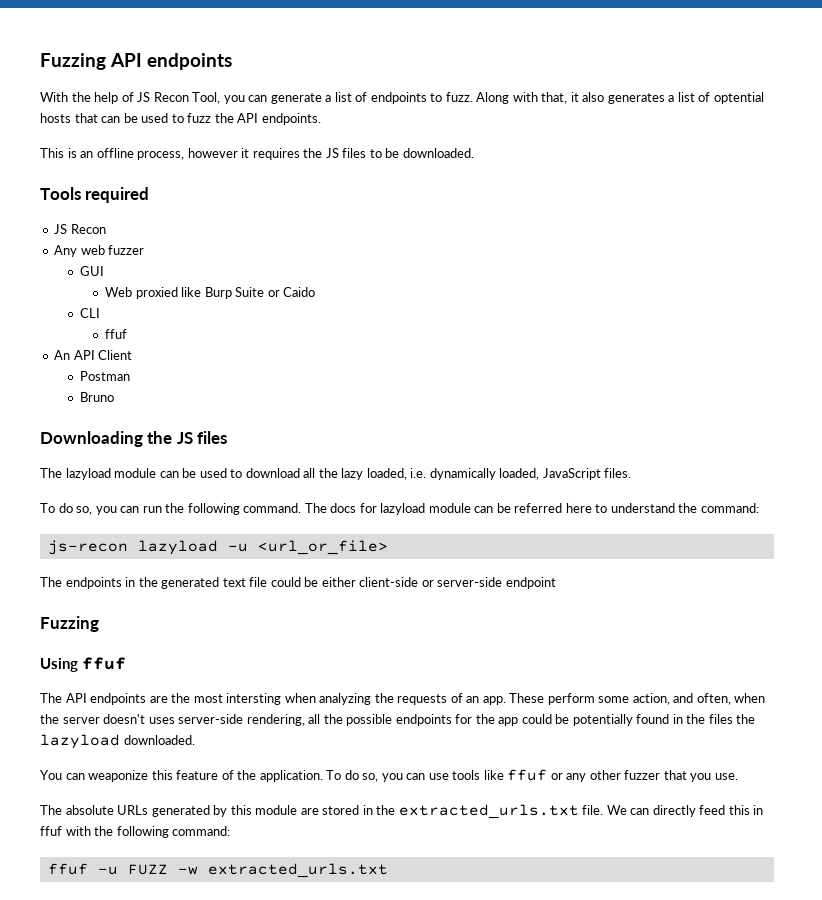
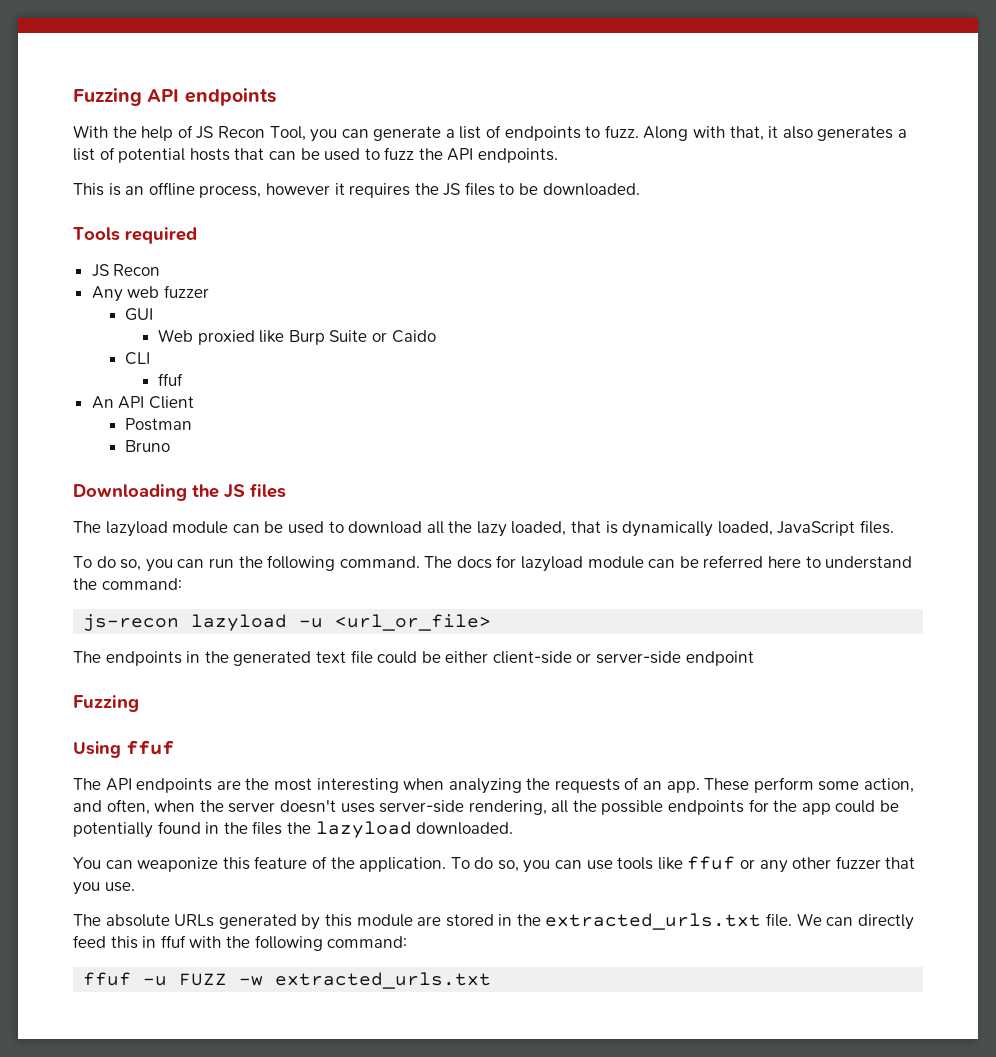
- Along with that, it also generates a list of optential hosts that can be used to fuzz the API endpoints.
+ Along with that, it also generates a list of potential hosts that can be used to fuzz the API endpoints.
- The lazyload module can be used to download all the lazy loaded, i.e. dynamically loaded, JavaScript files.
+ The lazyload module can be used to download all the lazy loaded, that is dynamically loaded, JavaScript files.
- The API endpoints are the most intersting when analyzing the requests of an app.
+ The API endpoints are the most interesting when analyzing the requests of an app.

